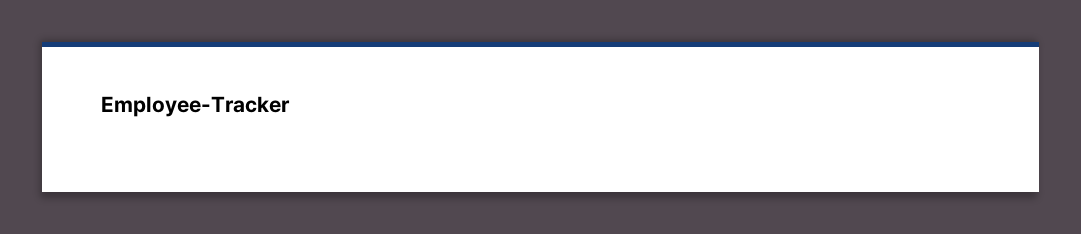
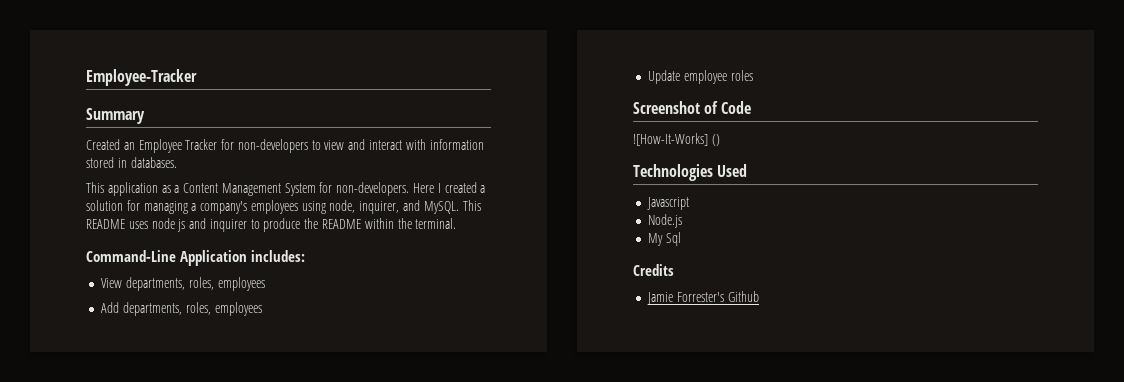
+ Summary
+ Created an Employee Tracker for non-developers to view and interact with information stored in databases.
+ This application as a Content Management System for non-developers. Here I created a solution for managing a company's employees using node, inquirer, and MySQL. This README uses node js and inquirer to produce the README within the terminal.
+ Command-Line Application includes:
+ View departments, roles, employees
+ Add departments, roles, employees
+ Update employee roles
+ Screenshot of Code
+ ![How-It-Works] ()
+ Technologies Used
+ Javascript
+ Node.js
+ My Sql
+ Credits
+ Jamie Forrester's Github

